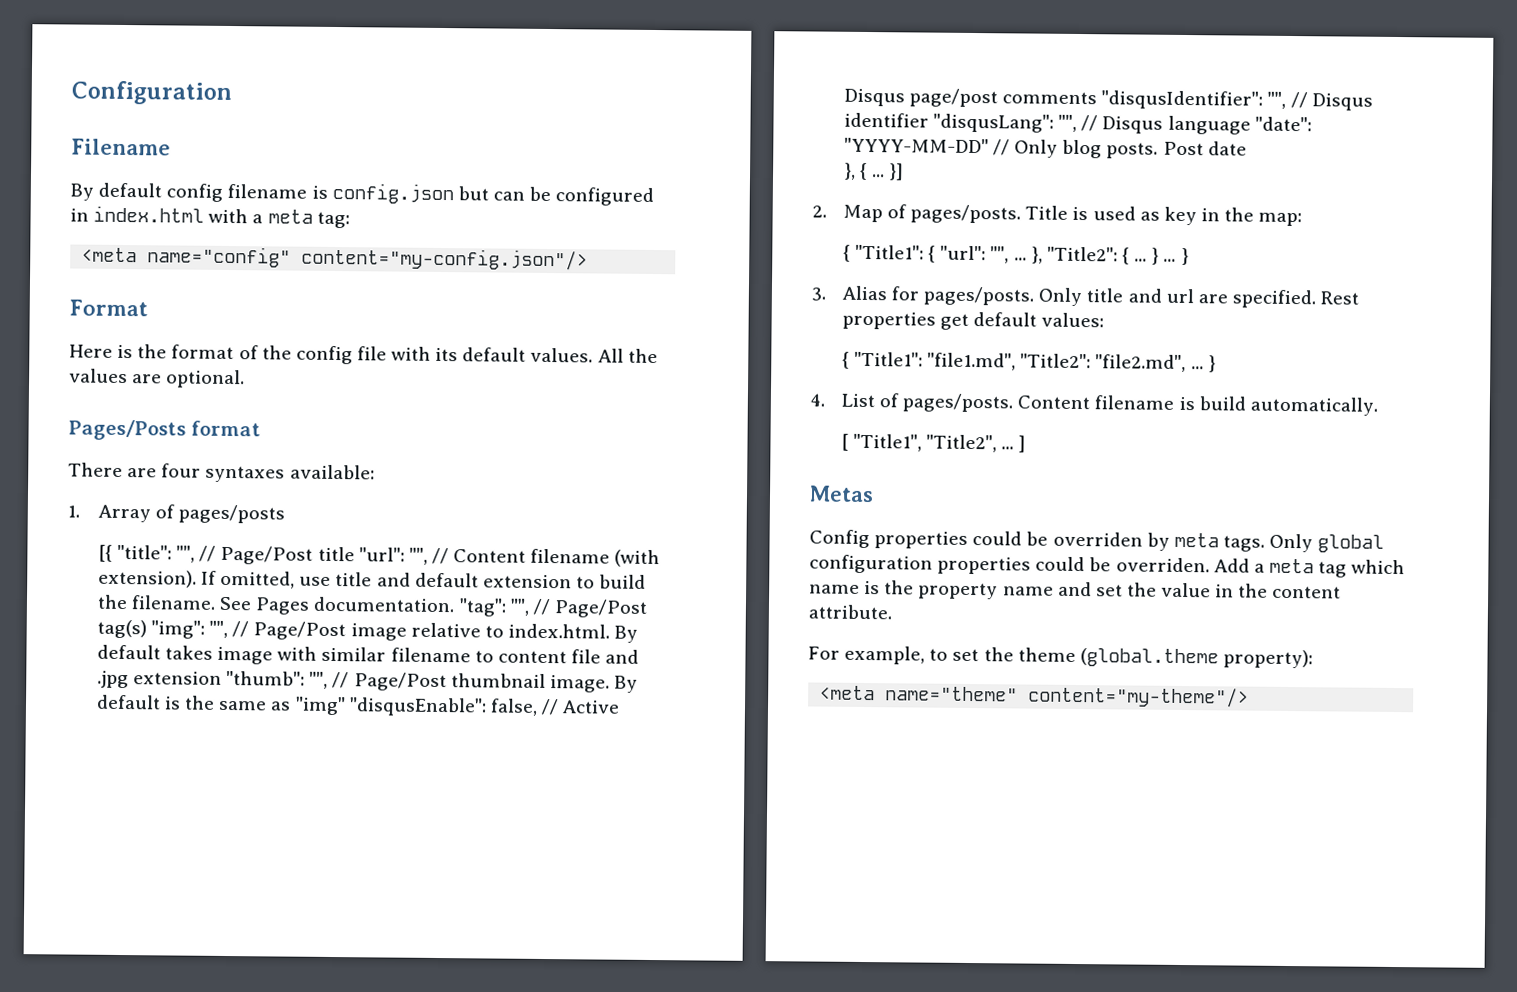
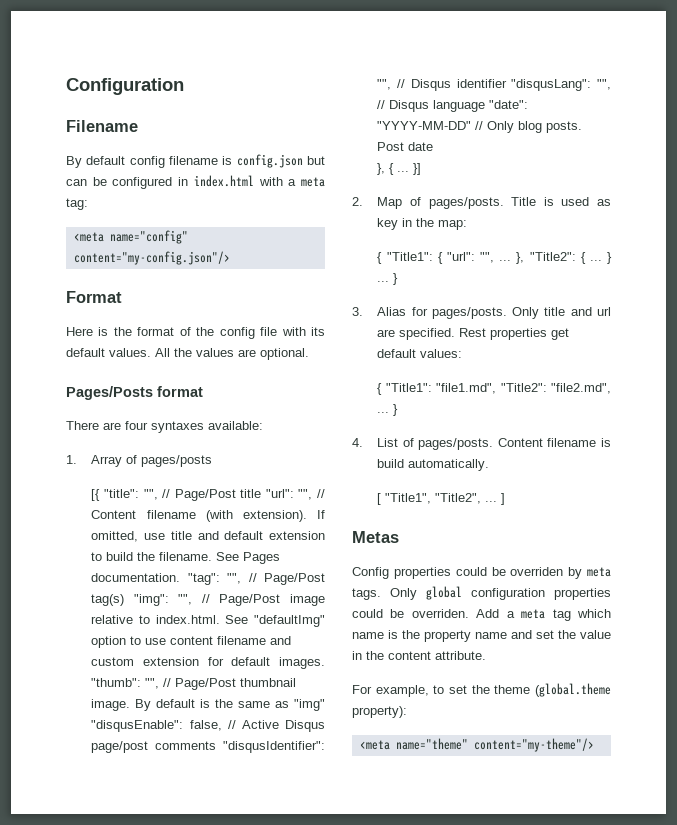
- "tag": "", // Page/Post tag(s) "img": "", // Page/Post image relative to index.html. By default takes image with similar filename to content file and .jpg extension "thumb": "", // Page/Post thumbnail image.
+ "tag": "", // Page/Post tag(s) "img": "", // Page/Post image relative to index.html. See "defaultImg" option to use content filename and custom extension for default images. "thumb": "", // Page/Post thumbnail image.

